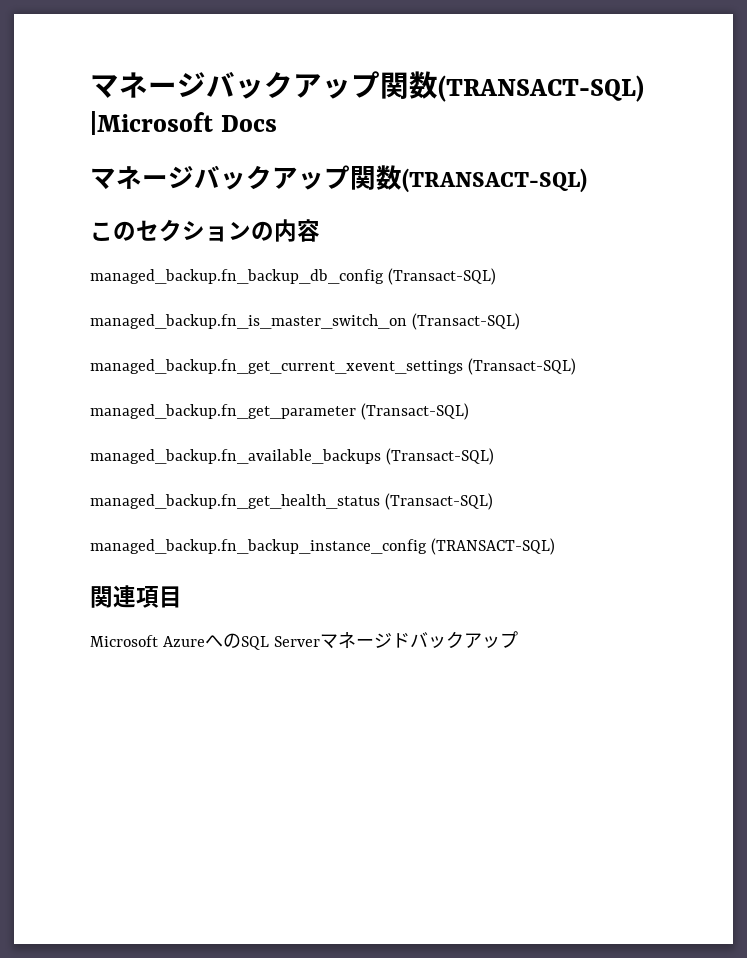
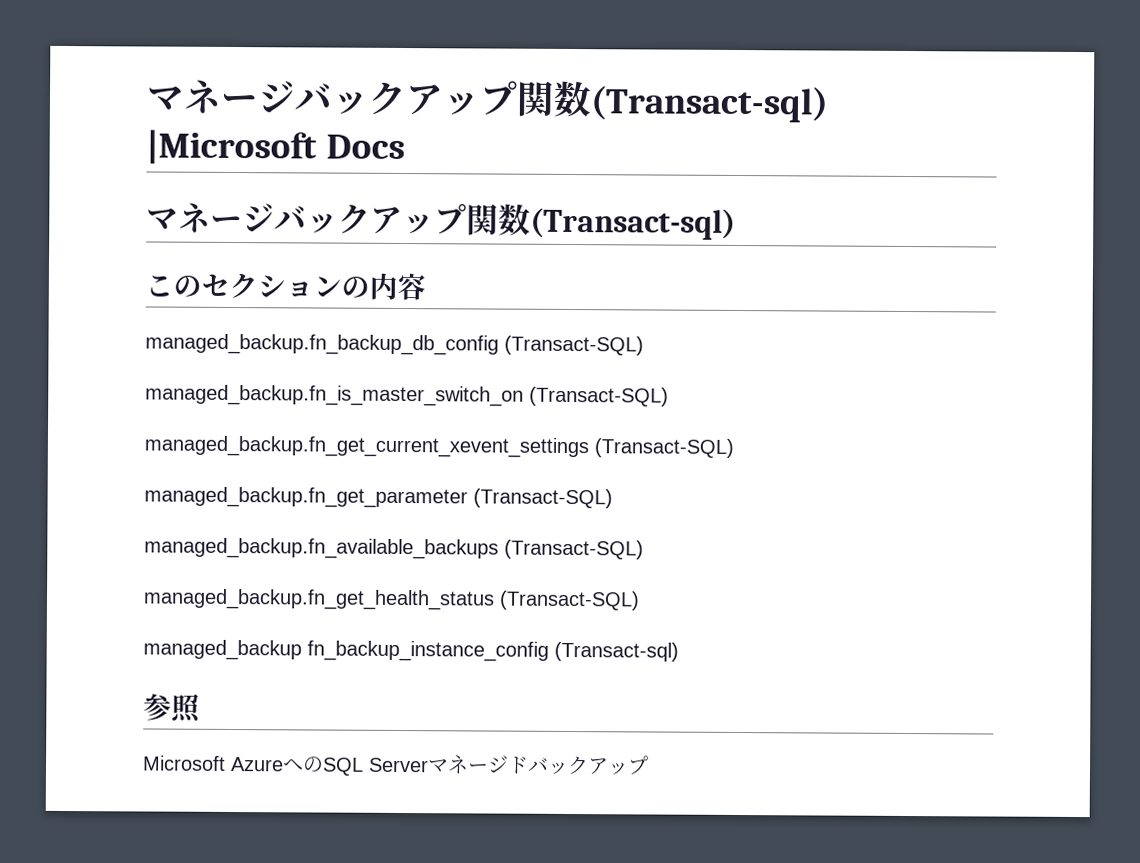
- マネージバックアップ関数(TRANSACT-SQL) |Microsoft Docs
- マネージバックアップ関数(TRANSACT-SQL)
+ マネージバックアップ関数(Transact-sql) |Microsoft Docs
+ マネージバックアップ関数(Transact-sql)
- managed_backup.fn_backup_instance_config (TRANSACT-SQL)
- 関連項目
+ managed_backup fn_backup_instance_config (Transact-sql)
+ 参照

